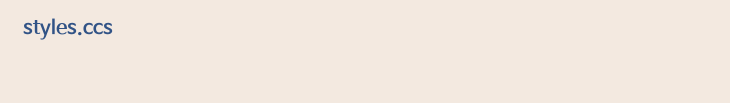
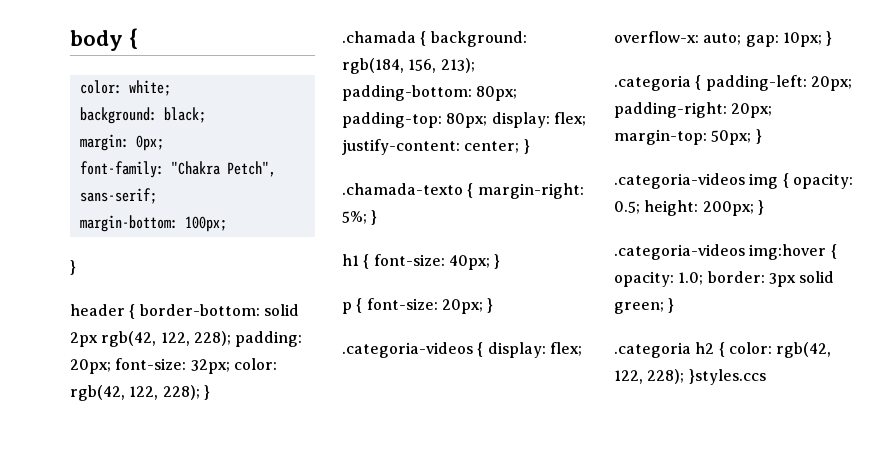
- styles.ccs
+ body {
+ color: white;
+ background: black;
+ margin: 0px;
+ font-family: "Chakra Petch", sans-serif;
+ margin-bottom: 100px;
+ }
+ header { border-bottom: solid 2px rgb(42, 122, 228); padding: 20px; font-size: 32px; color: rgb(42, 122, 228); }
+ .chamada { background: rgb(184, 156, 213); padding-bottom: 80px; padding-top: 80px; display: flex; justify-content: center; }
+ .chamada-texto { margin-right: 5%; }
+ h1 { font-size: 40px; }
+ p { font-size: 20px; }
+ .categoria-videos { display: flex; overflow-x: auto; gap: 10px; }
+ .categoria { padding-left: 20px; padding-right: 20px; margin-top: 50px; }
+ .categoria-videos img { opacity: 0.5; height: 200px; }
+ .categoria-videos img:hover { opacity: 1.0; border: 3px solid green; }
+ .categoria h2 { color: rgb(42, 122, 228); }styles.ccs

